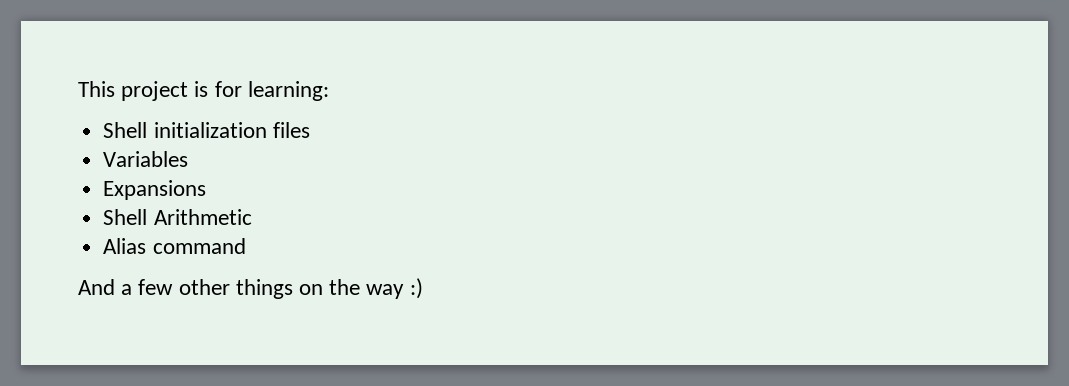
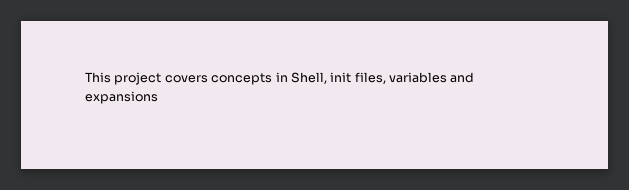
- This project is for learning:
- Shell initialization files
- Variables
- Expansions
- Shell Arithmetic
- Alias command
- And a few other things on the way :)
+ This project covers concepts in Shell, init files, variables and expansions

